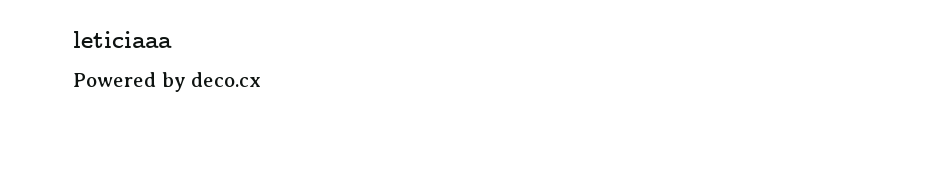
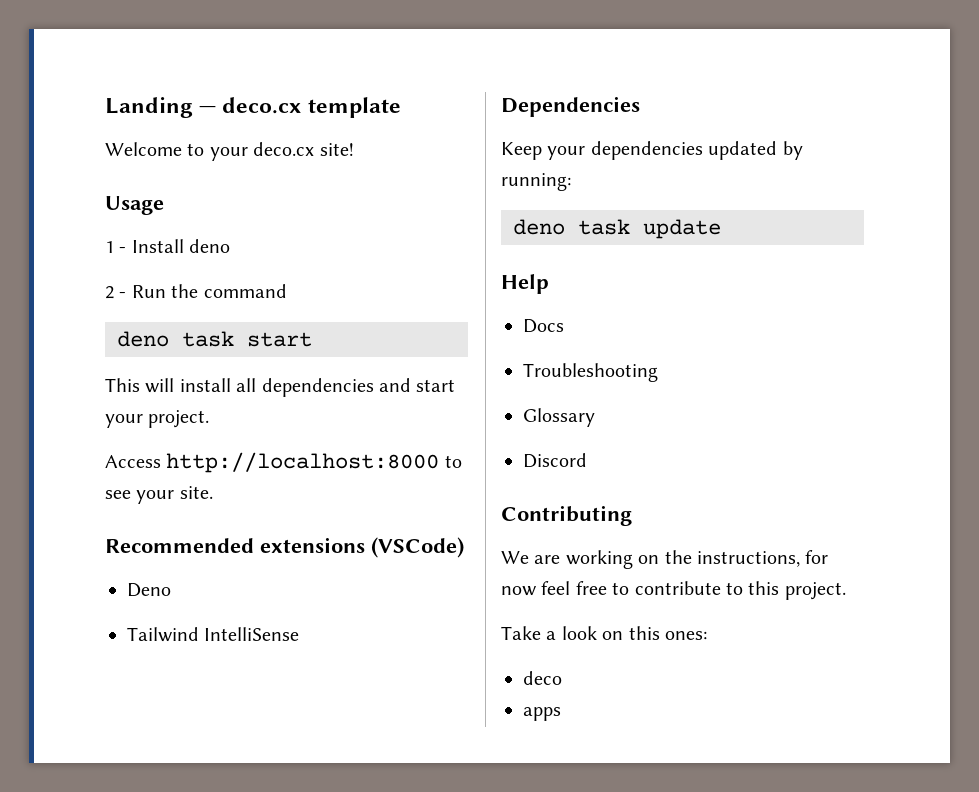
- leticiaaa
- Powered by deco.cx
+ Landing — deco.cx template
+ Welcome to your deco.cx site!
+ Usage
+ 1 - Install deno
+ 2 - Run the command
+ deno task start
+ This will install all dependencies and start your project.
+ Access http://localhost:8000 to see your site.
+ Recommended extensions (VSCode)
+ Deno
+ Tailwind IntelliSense
+ Dependencies
+ Keep your dependencies updated by running:
+ deno task update
+ Help
+ Docs
+ Troubleshooting
+ Glossary
+ Discord
+ Contributing
+ We are working on the instructions, for now feel free to contribute to this project.
+ Take a look on this ones:
+ deco
+ apps

